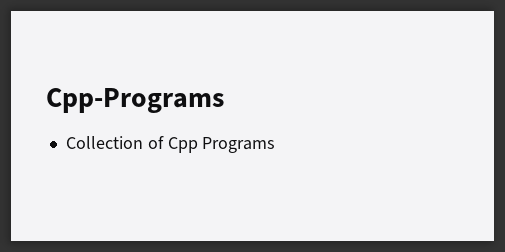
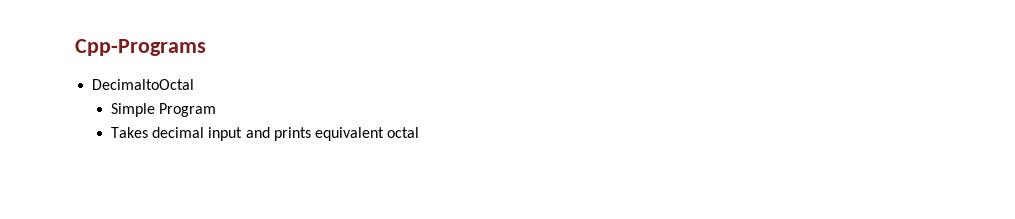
- Collection of Cpp Programs
+ DecimaltoOctal
+ Simple Program
+ Takes decimal input and prints equivalent octal

